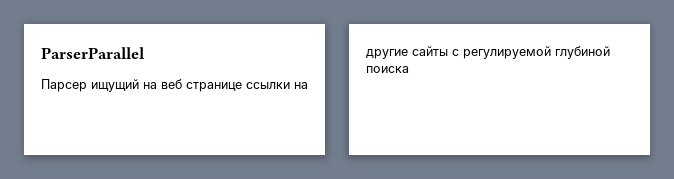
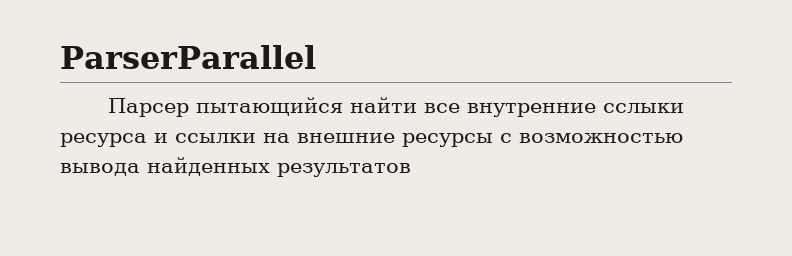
- Парсер ищущий на веб странице ссылки на другие сайты с регулируемой глубиной поиска
+ Парсер пытающийся найти все внутренние сслыки ресурса и ссылки на внешние ресурсы с возможностью вывода найденных результатов

